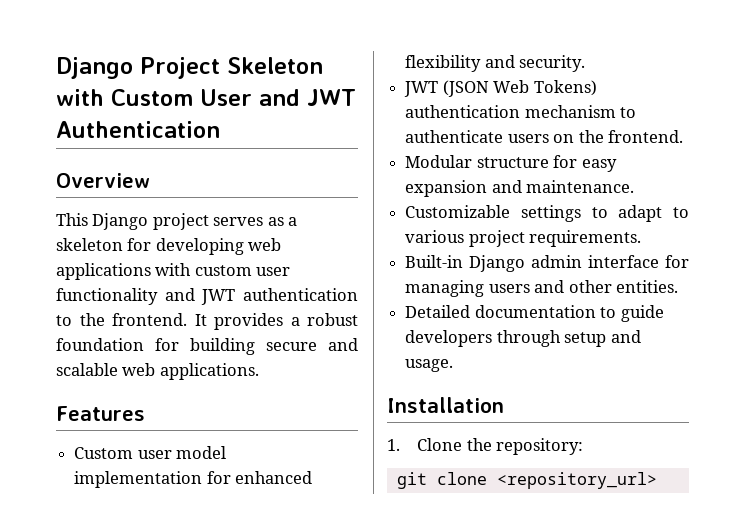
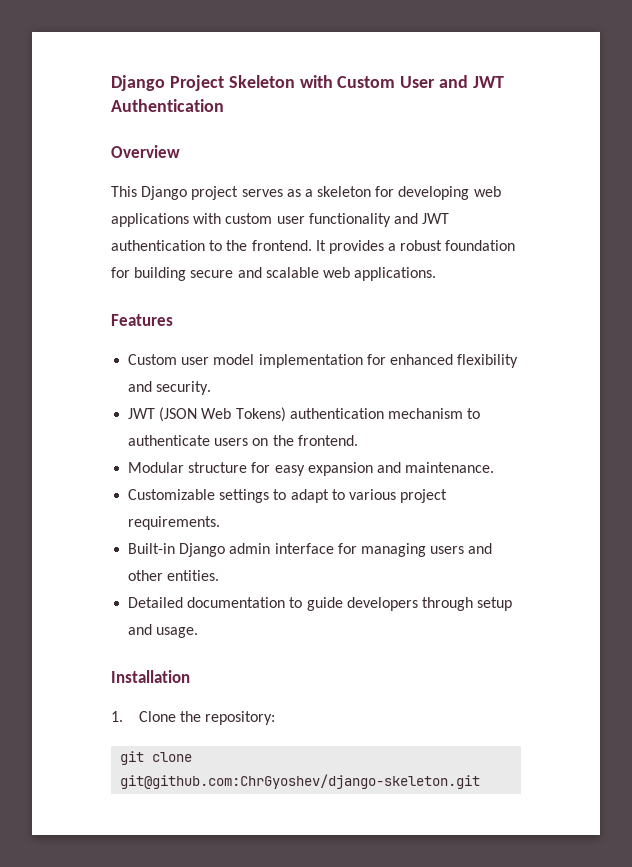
- git clone <repository_url>
+ git clone git@github.com:ChrGyoshev/django-skeleton.git

